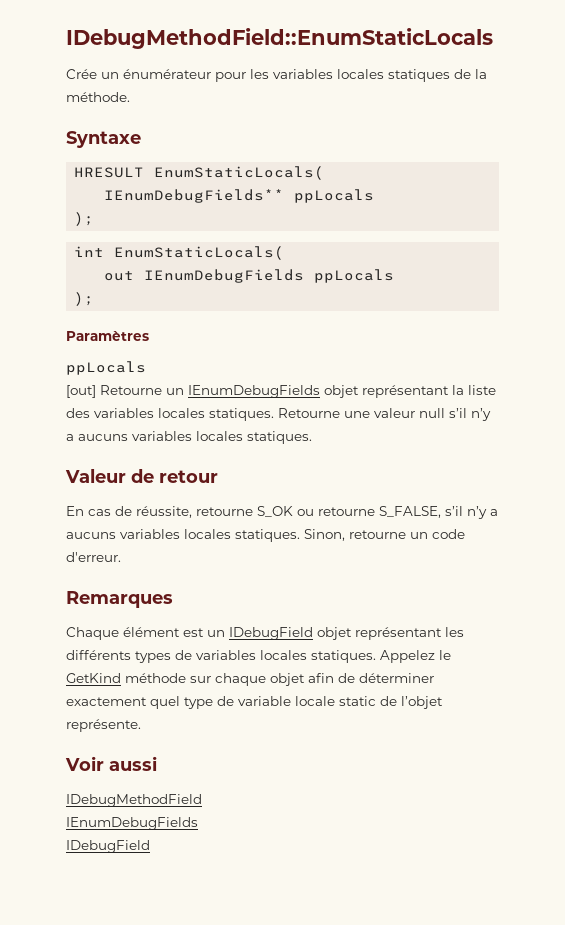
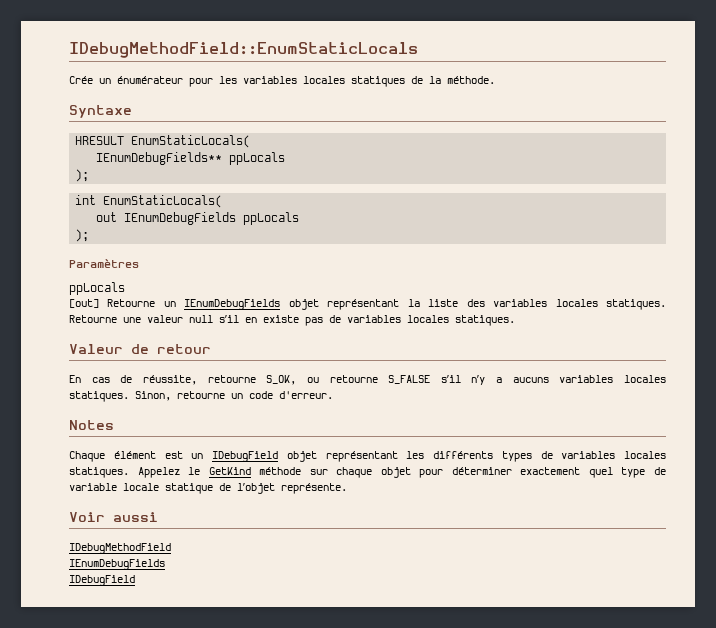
- Retourne une valeur null s’il n’y a aucuns variables locales statiques.
+ Retourne une valeur null s’il en existe pas de variables locales statiques.
- En cas de réussite, retourne S_OK ou retourne S_FALSE, s’il n’y a aucuns variables locales statiques.
+ En cas de réussite, retourne S_OK, ou retourne S_FALSE s’il n’y a aucuns variables locales statiques.
- Remarques
+ Notes
- Appelez le GetKind méthode sur chaque objet afin de déterminer exactement quel type de variable locale static de l’objet représente.
+ Appelez le GetKind méthode sur chaque objet pour déterminer exactement quel type de variable locale statique de l’objet représente.

